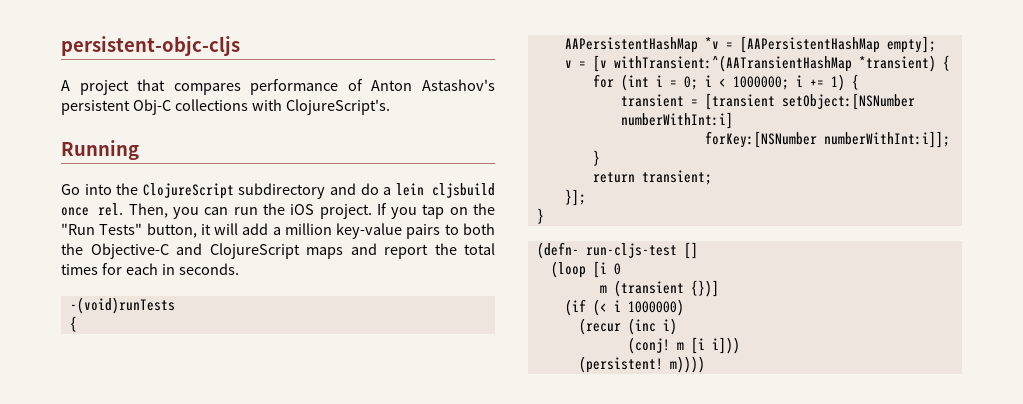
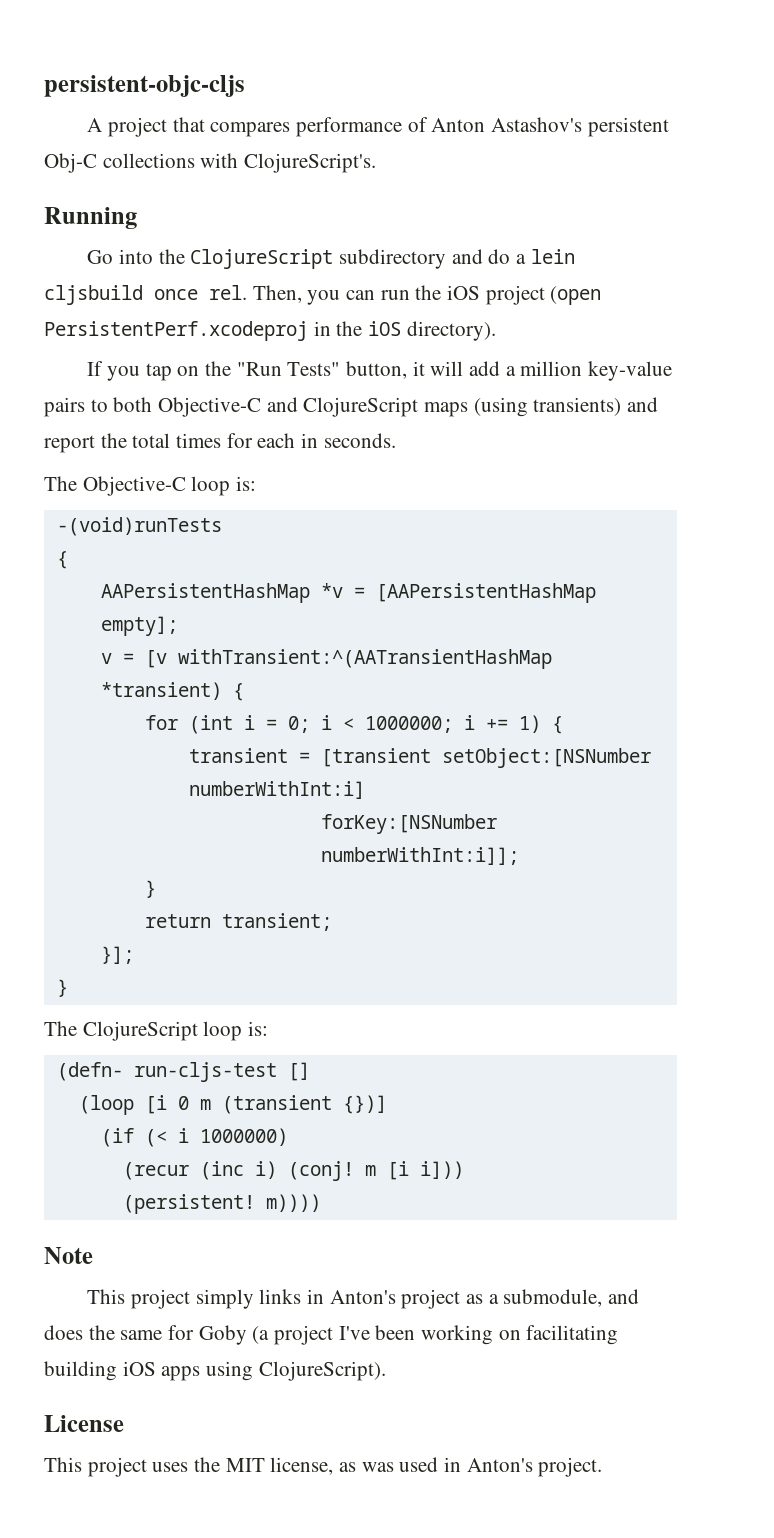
- Then, you can run the iOS project. If you tap on the "Run Tests" button, it will add a million key-value pairs to both the Objective-C and ClojureScript maps and report the total times for each in seconds.
+ Then, you can run the iOS project (open PersistentPerf.xcodeproj in the iOS directory).
+ If you tap on the "Run Tests" button, it will add a million key-value pairs to both Objective-C and ClojureScript maps (using transients) and report the total times for each in seconds.
+ The Objective-C loop is:
+ The ClojureScript loop is:
- (loop [i 0
- m (transient {})]
+ (loop [i 0 m (transient {})]
- (recur (inc i)
- (conj! m [i i]))
+ (recur (inc i) (conj! m [i i]))
+ Note
+ This project simply links in Anton's project as a submodule, and does the same for Goby (a project I've been working on facilitating building iOS apps using ClojureScript).
+ License
+ This project uses the MIT license, as was used in Anton's project.

